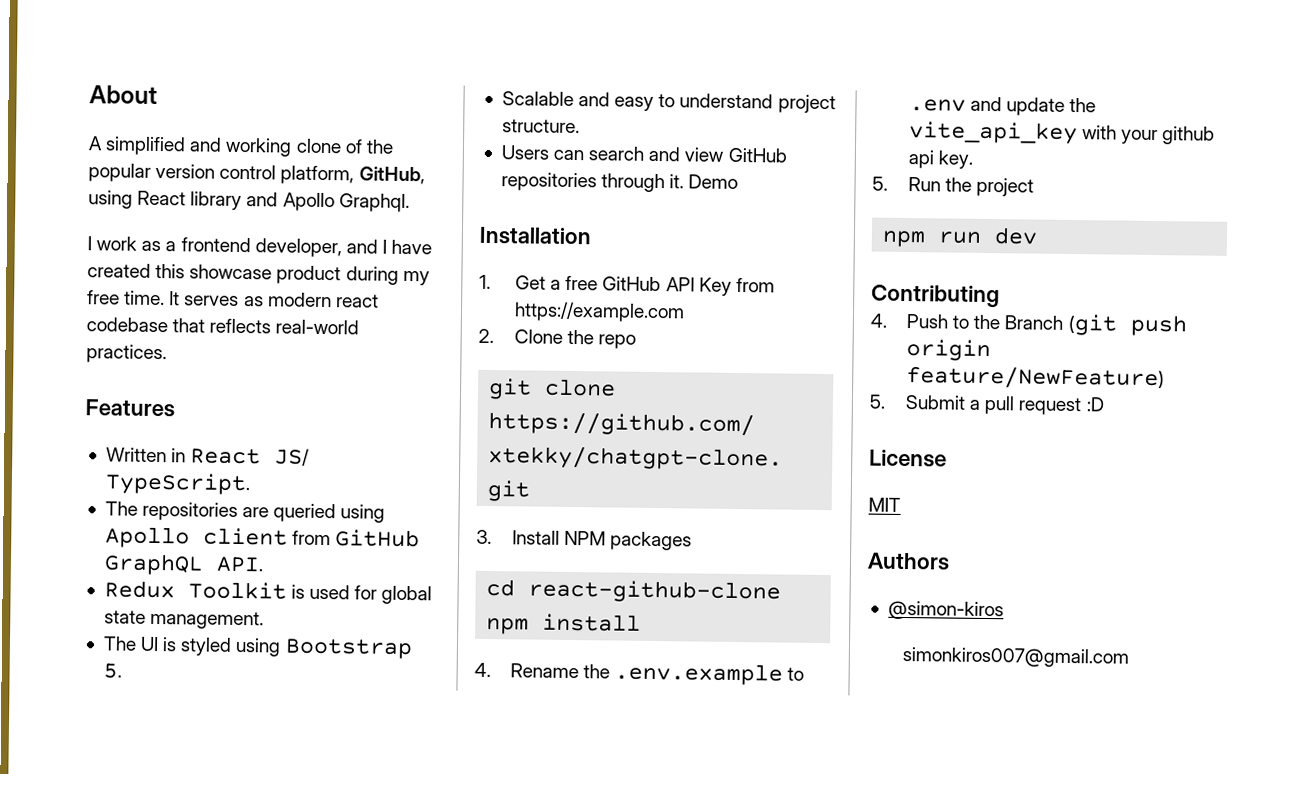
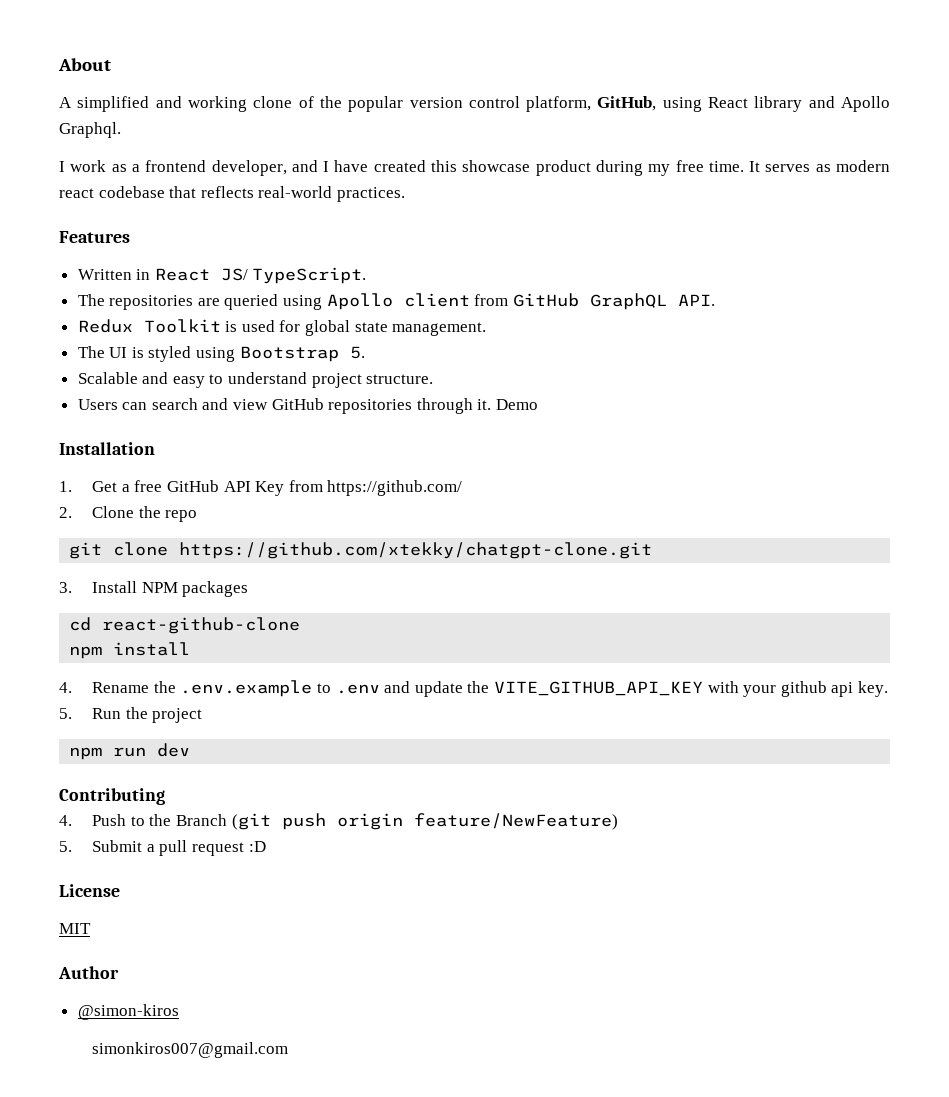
- 1. Get a free GitHub API Key from https://example.com
+ 1. Get a free GitHub API Key from https://github.com/
- 4. Rename the .env.example to .env and update the vite_api_key with your github api key.
+ 4. Rename the .env.example to .env and update the VITE_GITHUB_API_KEY with your github api key.
- Authors
+ Author

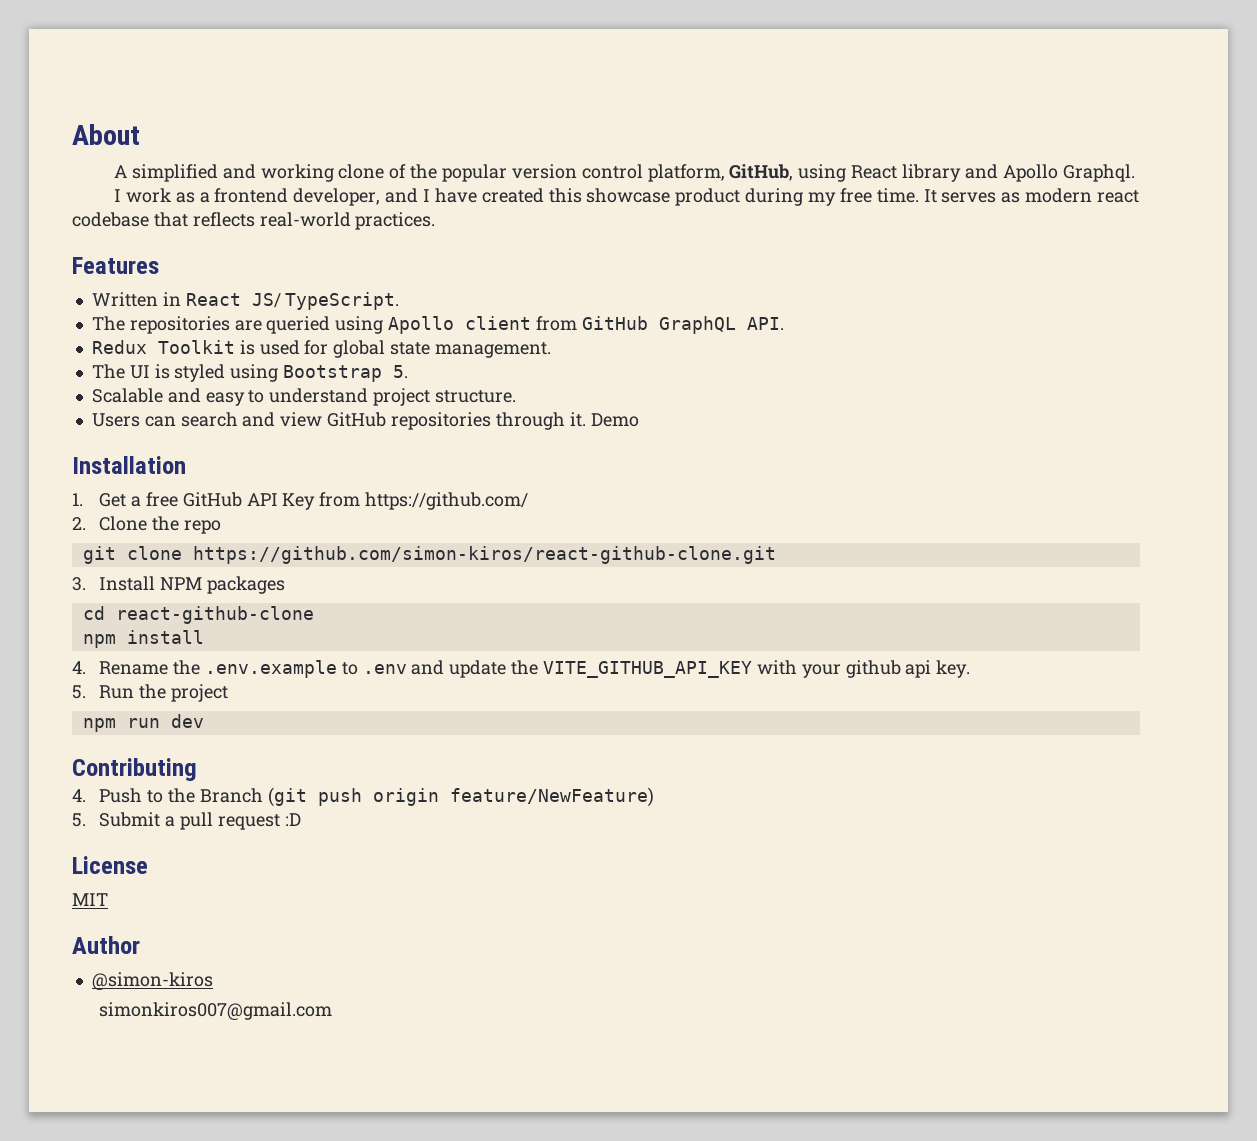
- git clone https://github.com/xtekky/chatgpt-clone.git
+ git clone https://github.com/simon-kiros/react-github-clone.git

